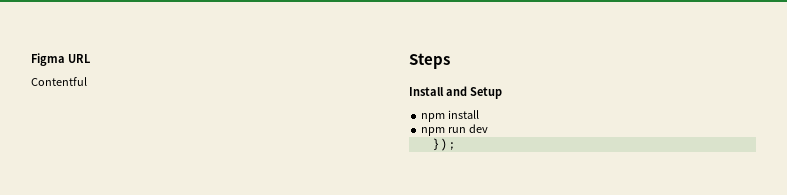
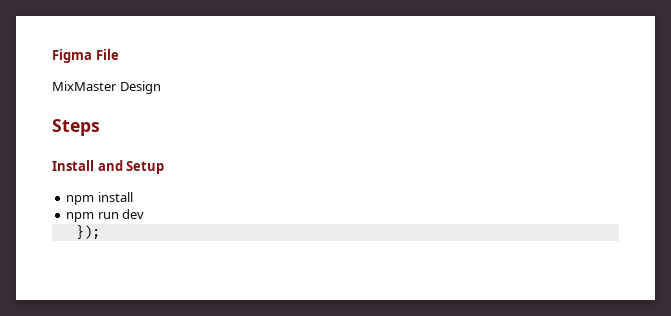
- Figma URL
- Contentful
+ Figma File
+ MixMaster Design

